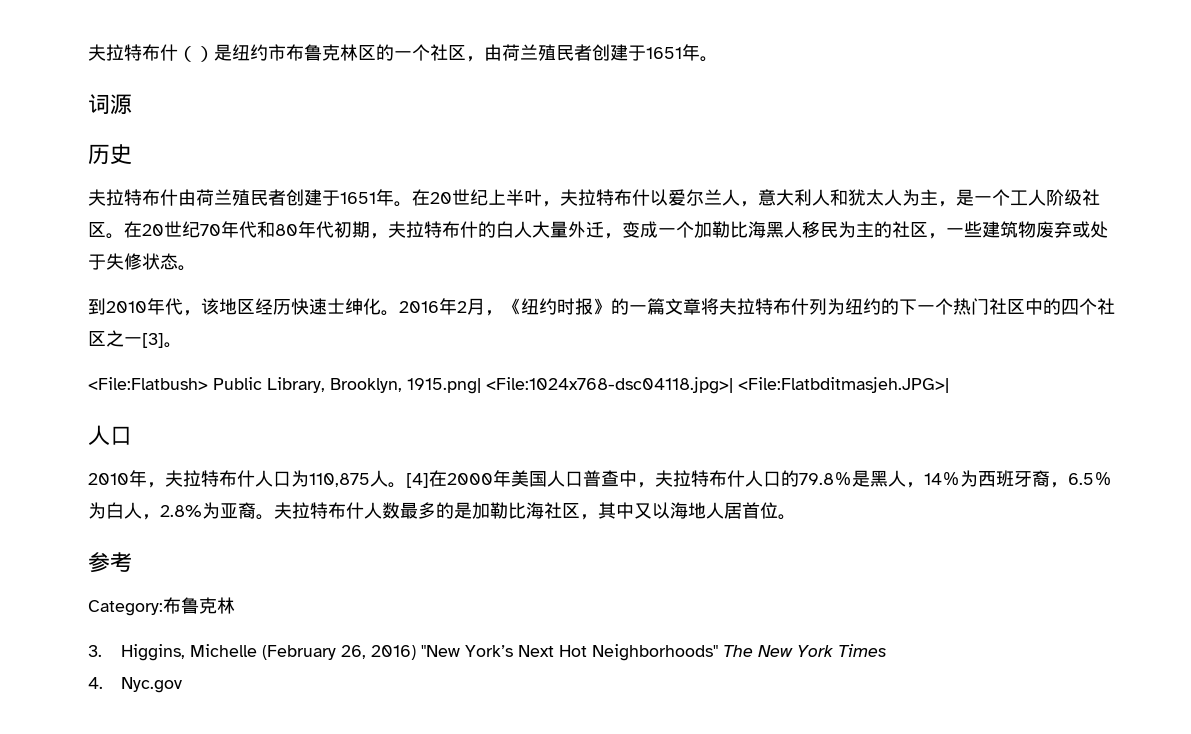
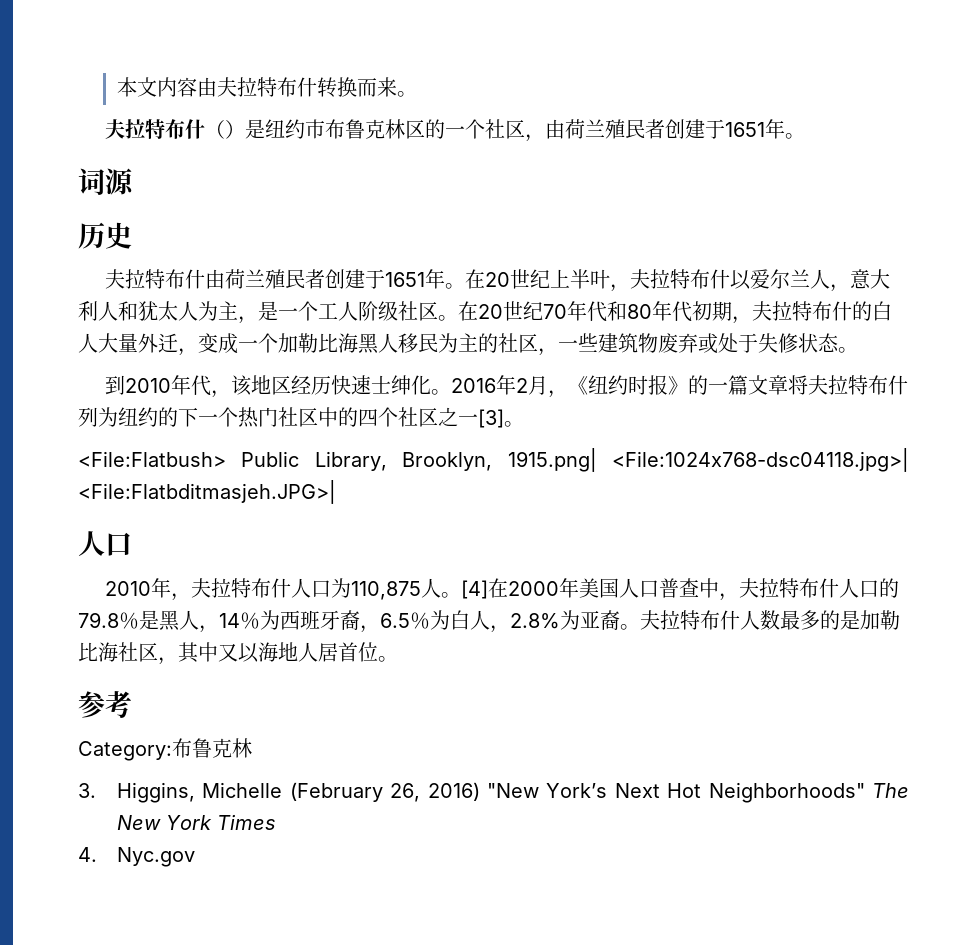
+ 本文内容由夫拉特布什转换而来。

